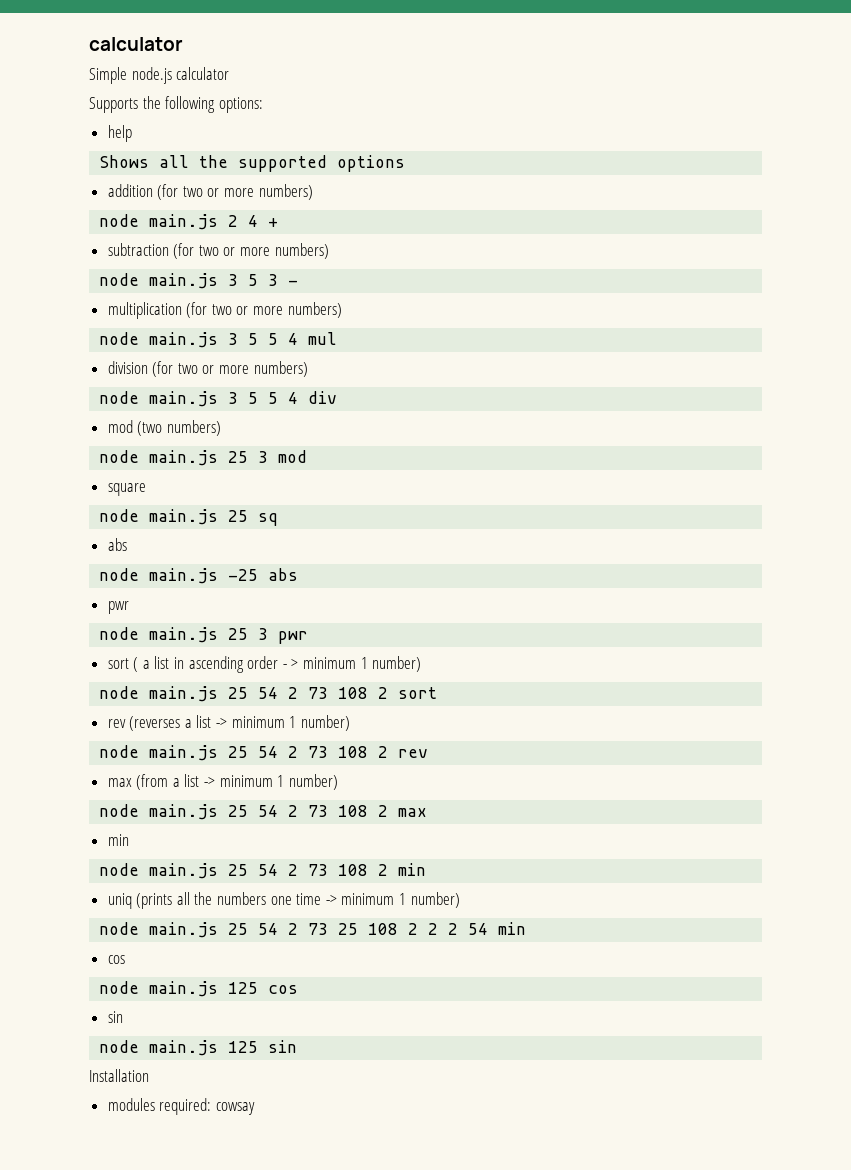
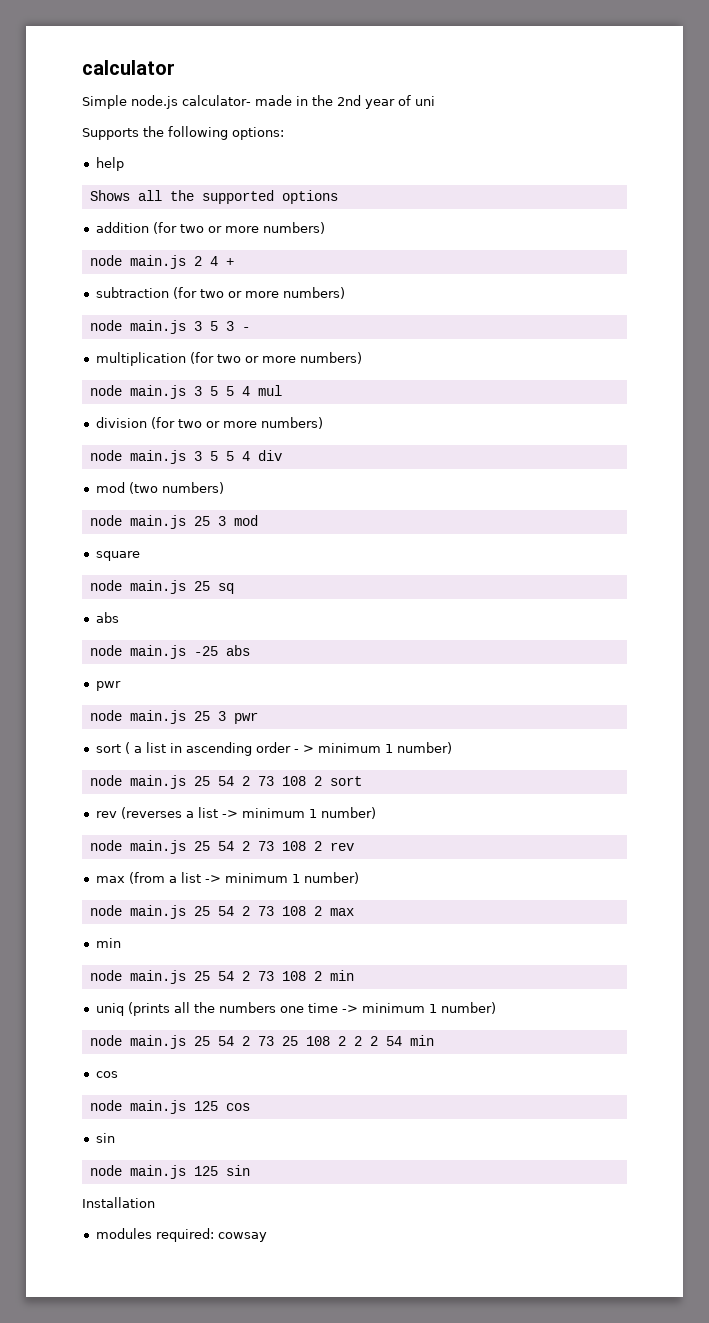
- Simple node.js calculator
+ Simple node.js calculator- made in the 2nd year of uni

